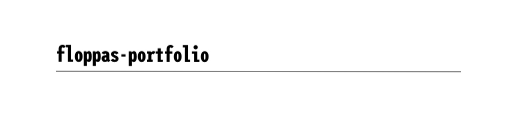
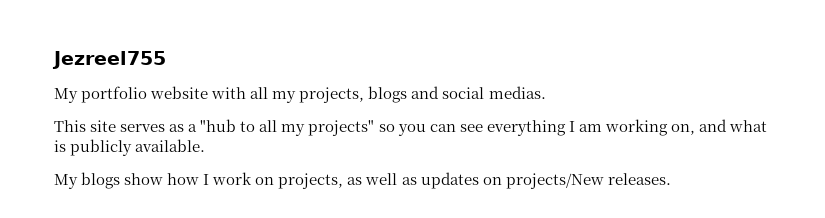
- floppas-portfolio
+ Jezreel755
+ My portfolio website with all my projects, blogs and social medias.
+ This site serves as a "hub to all my projects" so you can see everything I am working on, and what is publicly available.
+ My blogs show how I work on projects, as well as updates on projects/New releases.

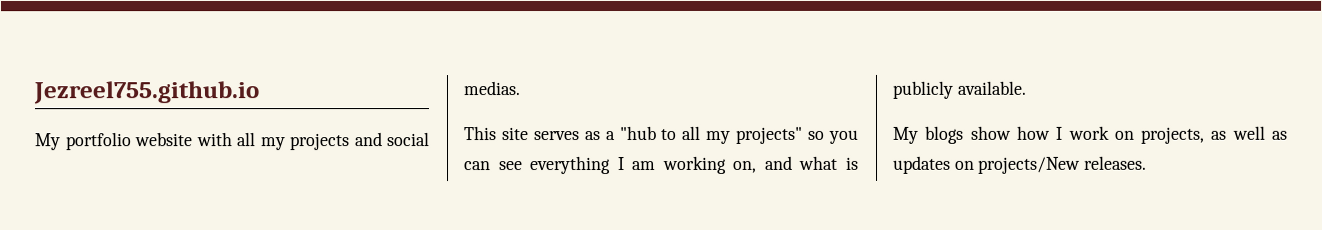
- Jezreel755
+ Jezreel755.github.io
- My portfolio website with all my projects, blogs and social medias.
+ My portfolio website with all my projects and social medias.

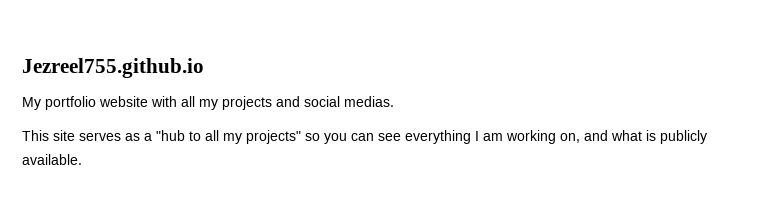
- My blogs show how I work on projects, as well as updates on projects/New releases.

